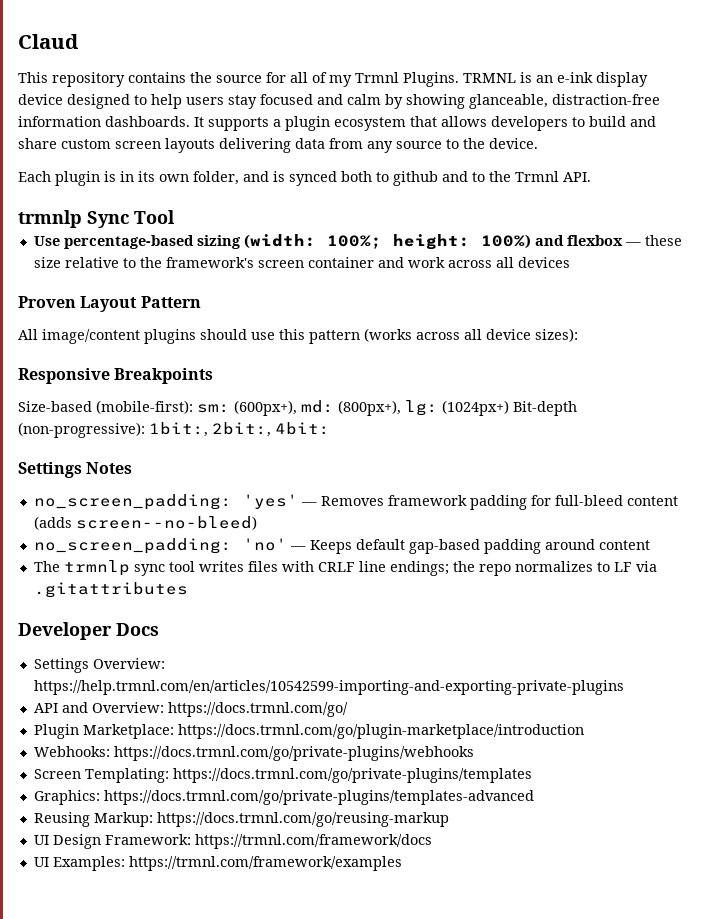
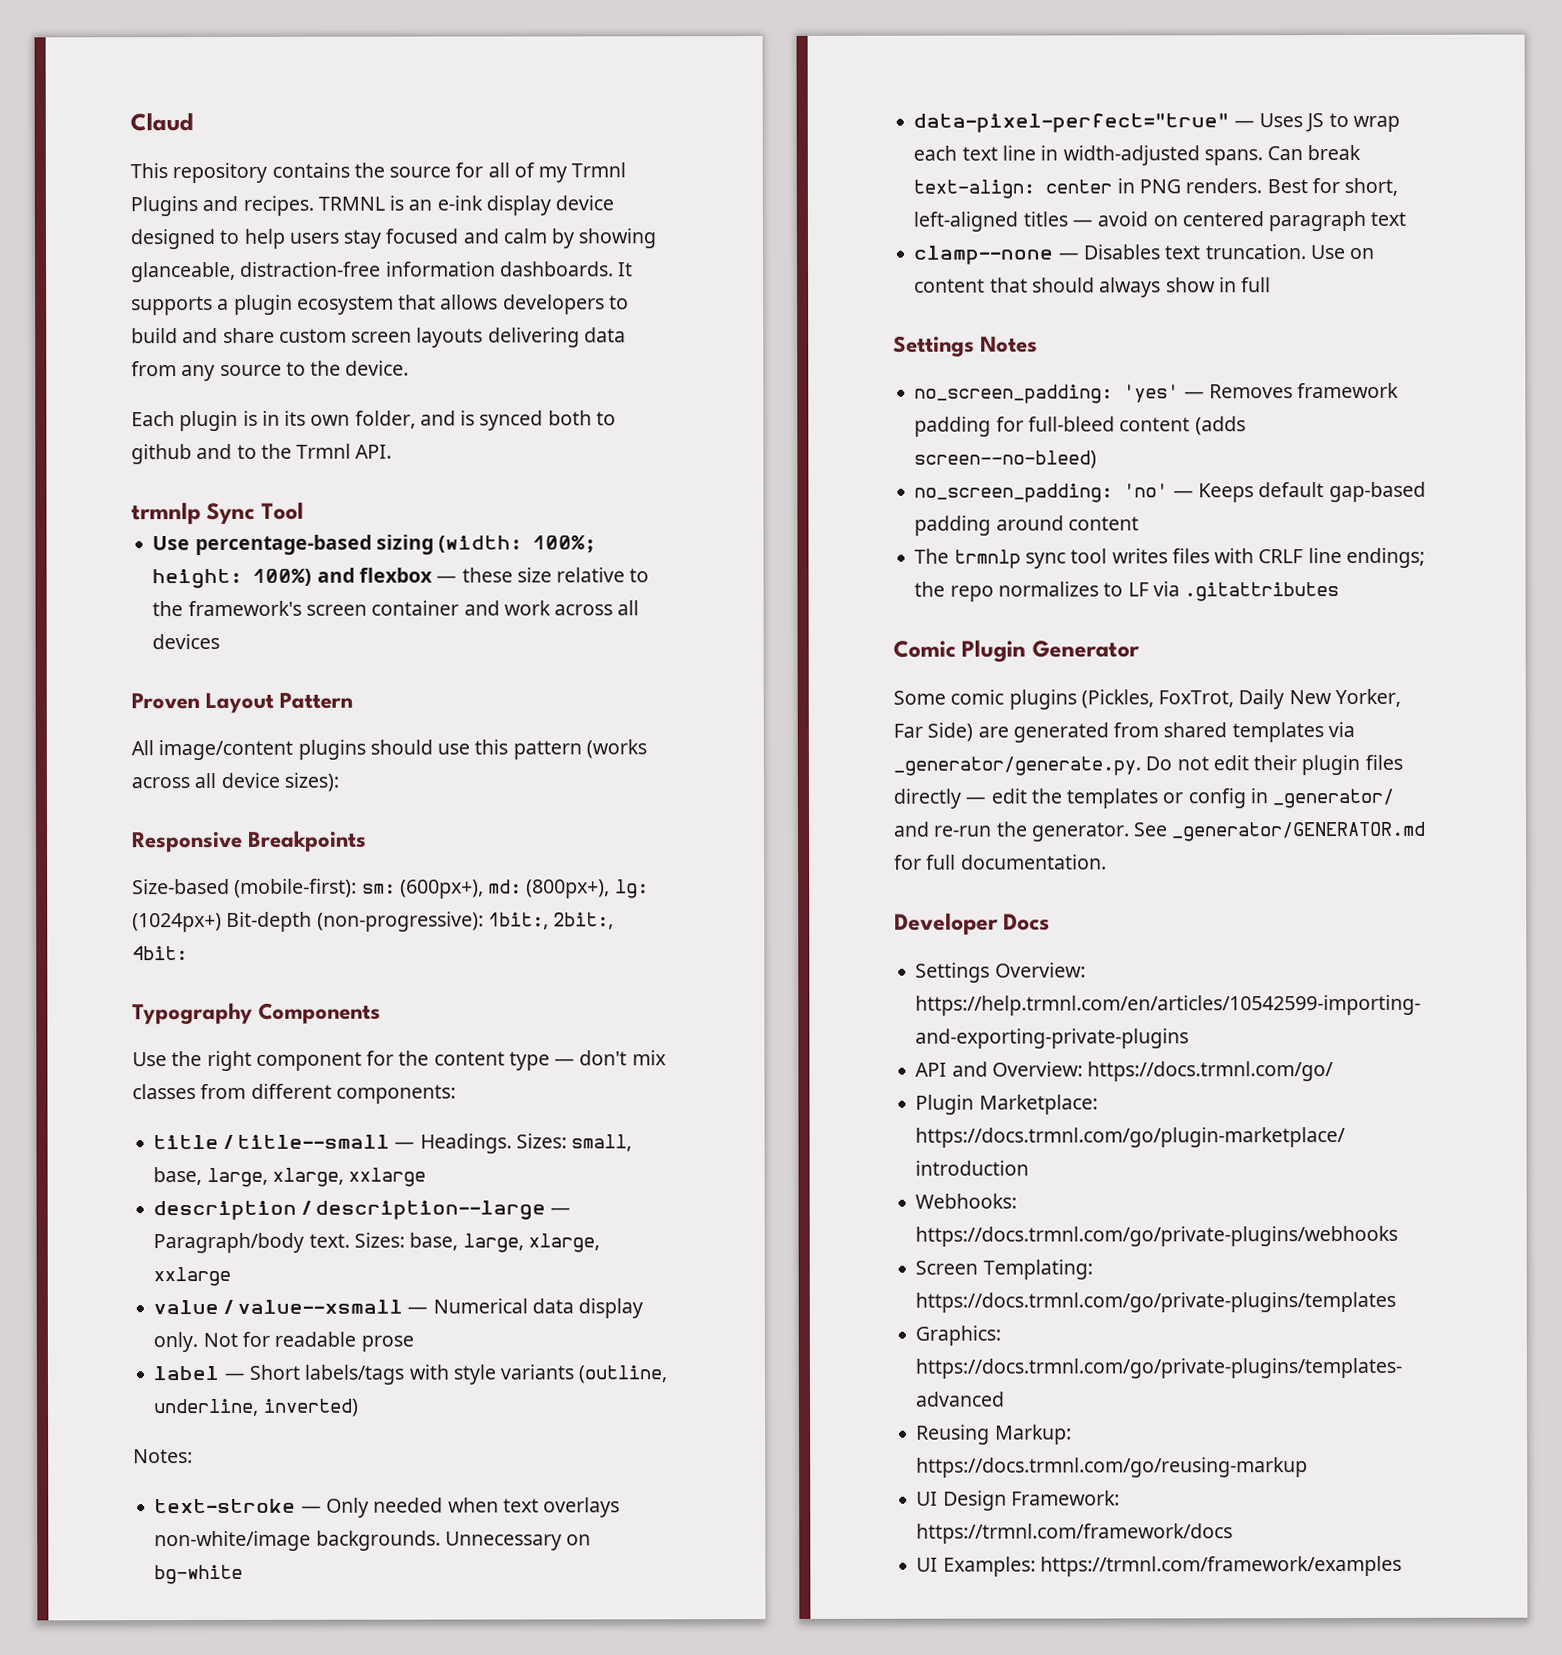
- This repository contains the source for all of my Trmnl Plugins.
+ This repository contains the source for all of my Trmnl Plugins and recipes.
+ Typography Components
+ Use the right component for the content type — don't mix classes from different components:
+ title / title--small — Headings. Sizes: small, base, large, xlarge, xxlarge
+ description / description--large — Paragraph/body text. Sizes: base, large, xlarge, xxlarge
+ value / value--xsmall — Numerical data display only. Not for readable prose
+ label — Short labels/tags with style variants (outline, underline, inverted)
+ Notes:
+ text-stroke — Only needed when text overlays non-white/image backgrounds. Unnecessary on bg-white
+ data-pixel-perfect="true" — Uses JS to wrap each text line in width-adjusted spans. Can break text-align: center in PNG renders. Best for short, left-aligned titles — avoid on centered paragraph text
+ clamp--none — Disables text truncation. Use on content that should always show in full
+ Comic Plugin Generator
+ Some comic plugins (Pickles, FoxTrot, Daily New Yorker, Far Side) are generated from shared templates via _generator/generate.py. Do not edit their plugin files directly — edit the templates or config in _generator/ and re-run the generator. See _generator/GENERATOR.md for full documentation.

